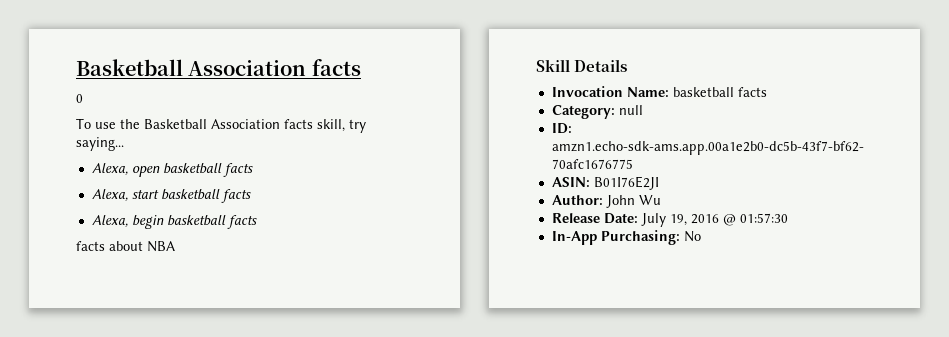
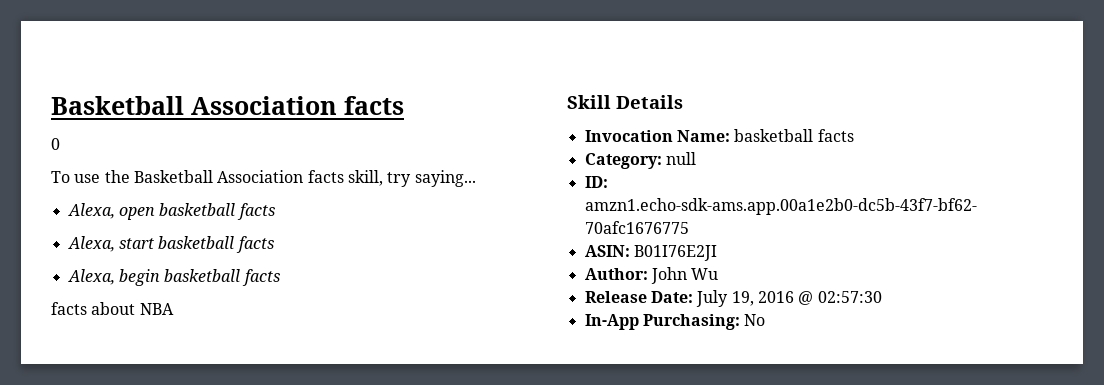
- Release Date: July 19, 2016 @ 01:57:30
+ Release Date: July 19, 2016 @ 02:57:30

